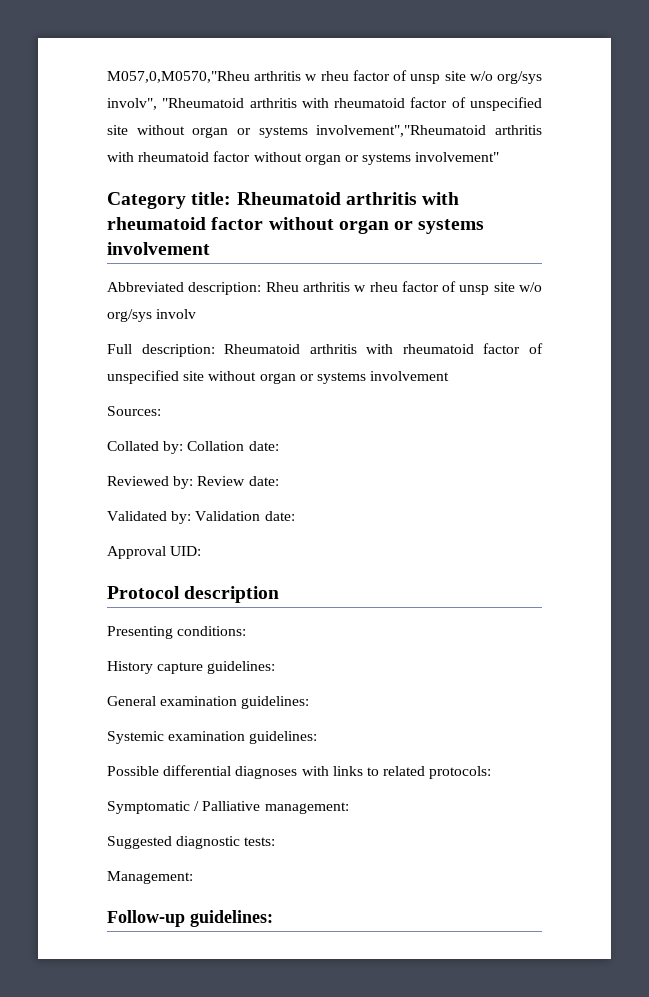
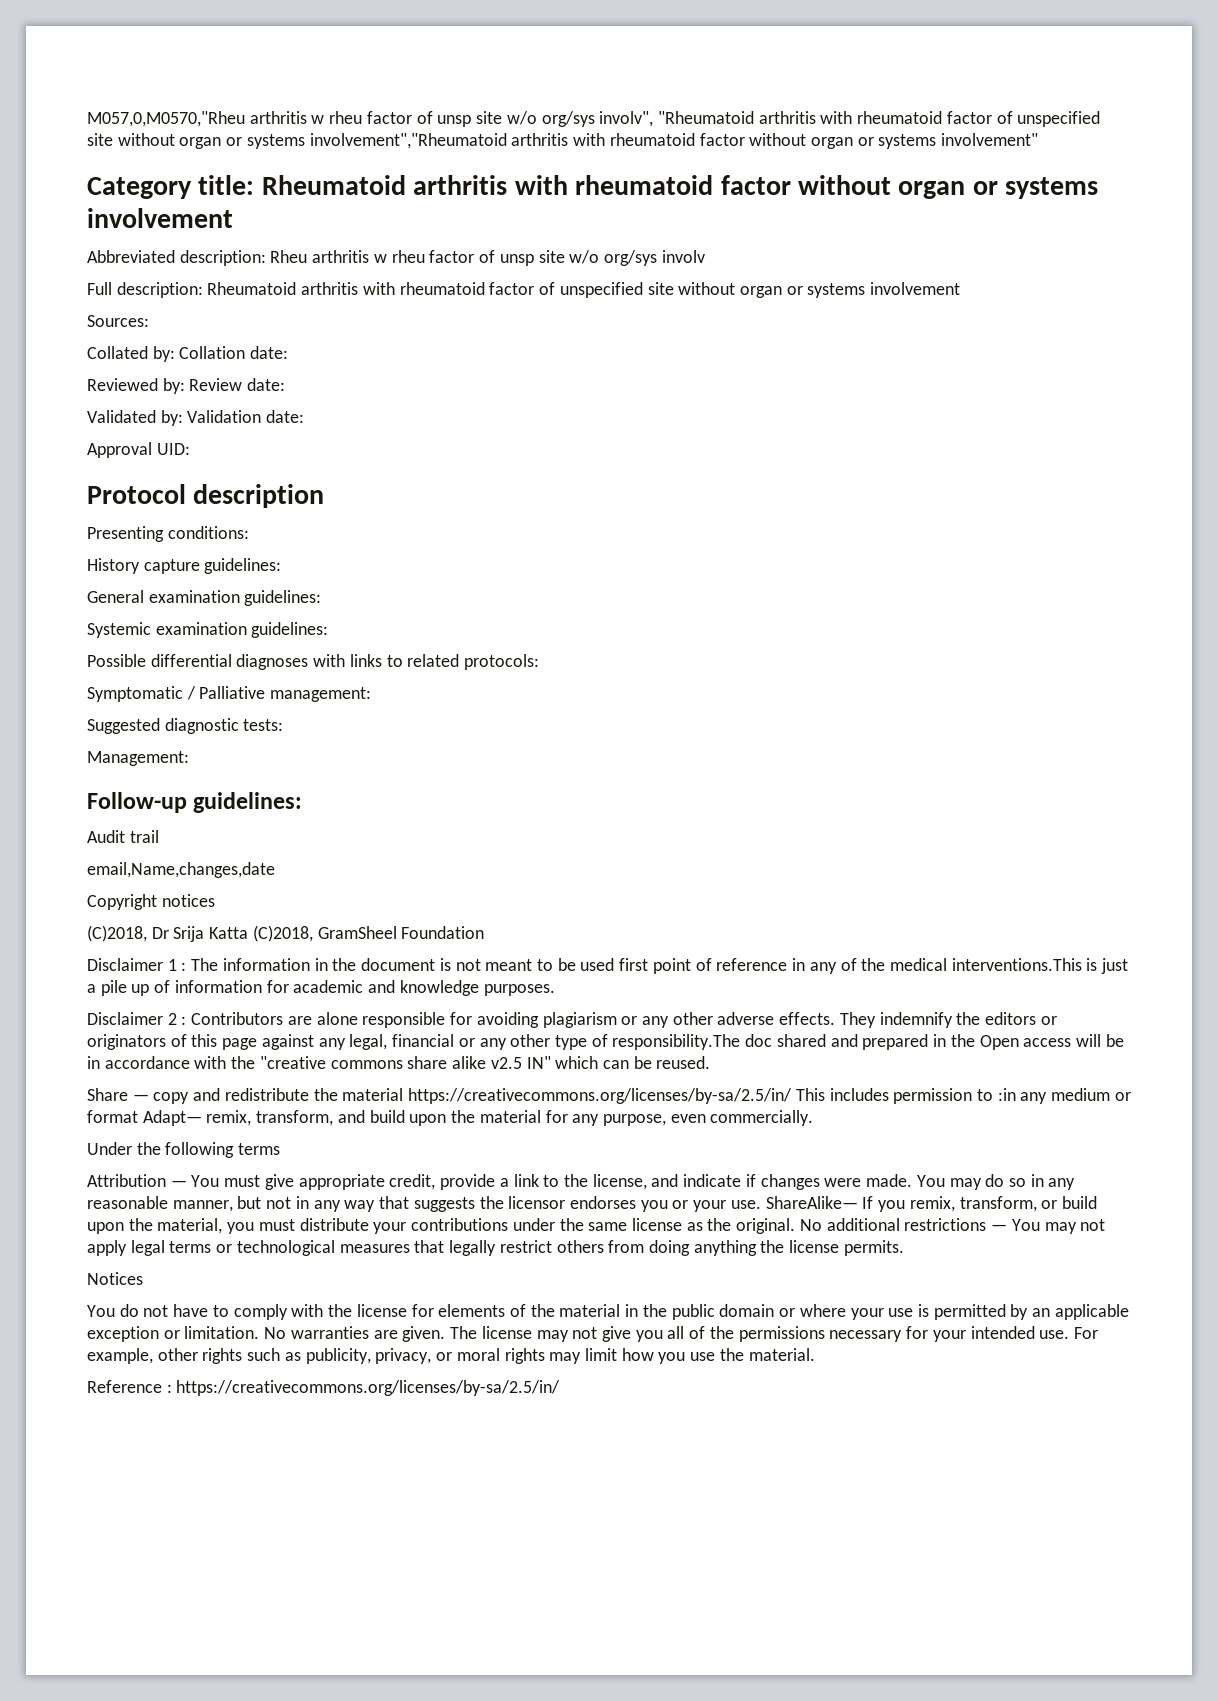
+ Audit trail
+ email,Name,changes,date
+ Copyright notices
+ (C)2018, Dr Srija Katta (C)2018, GramSheel Foundation
+ Disclaimer 1 : The information in the document is not meant to be used first point of reference in any of the medical interventions.This is just a pile up of information for academic and knowledge purposes.
+ Disclaimer 2 : Contributors are alone responsible for avoiding plagiarism or any other adverse effects. They indemnify the editors or originators of this page against any legal, financial or any other type of responsibility.The doc shared and prepared in the Open access will be in accordance with the "creative commons share alike v2.5 IN" which can be reused.
+ Share — copy and redistribute the material https://creativecommons.org/licenses/by-sa/2.5/in/ This includes permission to :in any medium or format Adapt— remix, transform, and build upon the material for any purpose, even commercially.
+ Under the following terms
+ Attribution — You must give appropriate credit, provide a link to the license, and indicate if changes were made. You may do so in any reasonable manner, but not in any way that suggests the licensor endorses you or your use. ShareAlike— If you remix, transform, or build upon the material, you must distribute your contributions under the same license as the original. No additional restrictions — You may not apply legal terms or technological measures that legally restrict others from doing anything the license permits.
+ Notices
+ You do not have to comply with the license for elements of the material in the public domain or where your use is permitted by an applicable exception or limitation. No warranties are given. The license may not give you all of the permissions necessary for your intended use. For example, other rights such as publicity, privacy, or moral rights may limit how you use the material.
+ Reference : https://creativecommons.org/licenses/by-sa/2.5/in/

